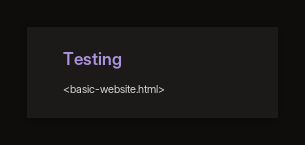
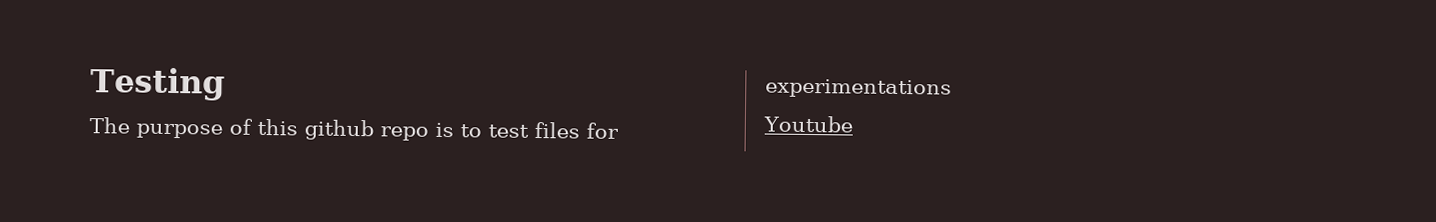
- <basic-website.html>
+ The purpose of this github repo is to test files for experimentations
+ Youtube

